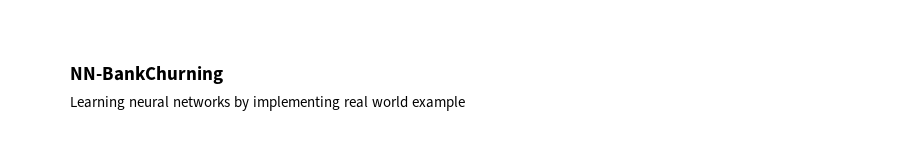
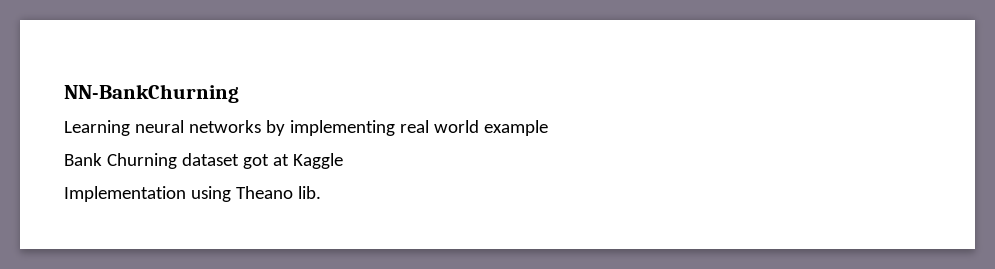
+ Bank Churning dataset got at Kaggle
+ Implementation using Theano lib.

